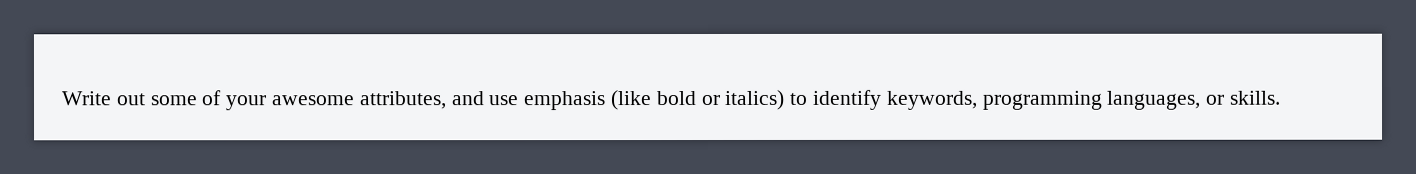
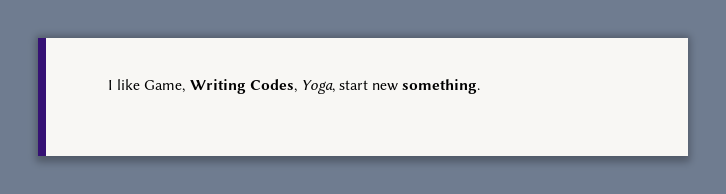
- Write out some of your awesome attributes, and use emphasis (like bold or italics) to identify keywords, programming languages, or skills.
+ I like Game, Writing Codes, Yoga, start new something.

